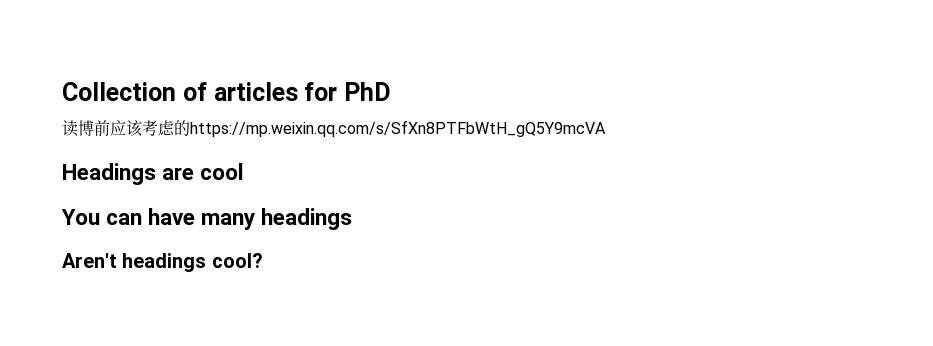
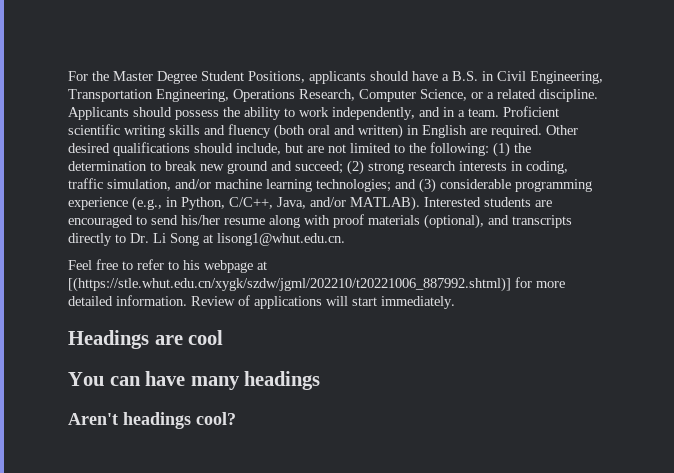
- Collection of articles for PhD
- 读博前应该考虑的https://mp.weixin.qq.com/s/SfXn8PTFbWtH_gQ5Y9mcVA
+ For the Master Degree Student Positions, applicants should have a B.S. in Civil Engineering, Transportation Engineering, Operations Research, Computer Science, or a related discipline. Applicants should possess the ability to work independently, and in a team. Proficient scientific writing skills and fluency (both oral and written) in English are required. Other desired qualifications should include, but are not limited to the following: (1) the determination to break new ground and succeed; (2) strong research interests in coding, traffic simulation, and/or machine learning technologies; and (3) considerable programming experience (e.g., in Python, C/C++, Java, and/or MATLAB). Interested students are encouraged to send his/her resume along with proof materials (optional), and transcripts directly to Dr. Li Song at lisong1@whut.edu.cn.
+ Feel free to refer to his webpage at [(https://stle.whut.edu.cn/xygk/szdw/jgml/202210/t20221006_887992.shtml)] for more detailed information. Review of applications will start immediately.

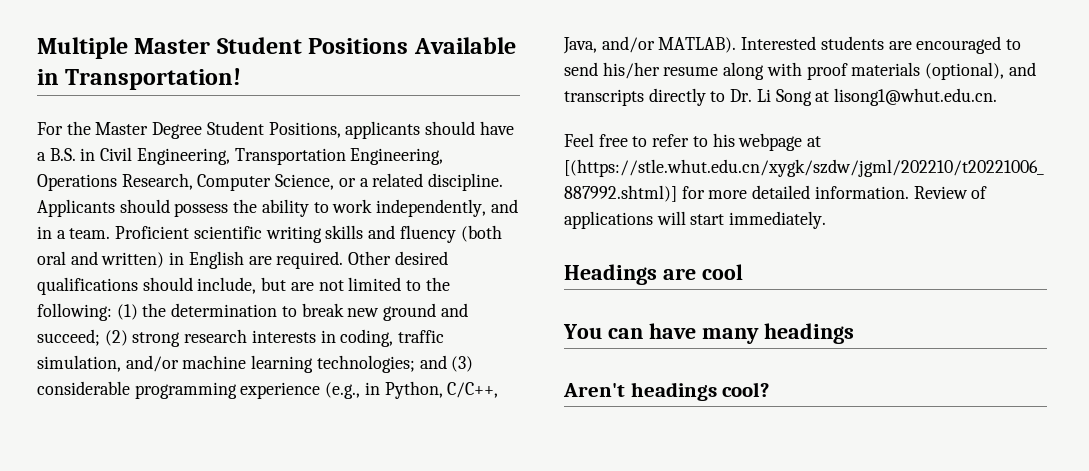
+ Multiple Master Student Positions Available in Transportation!

